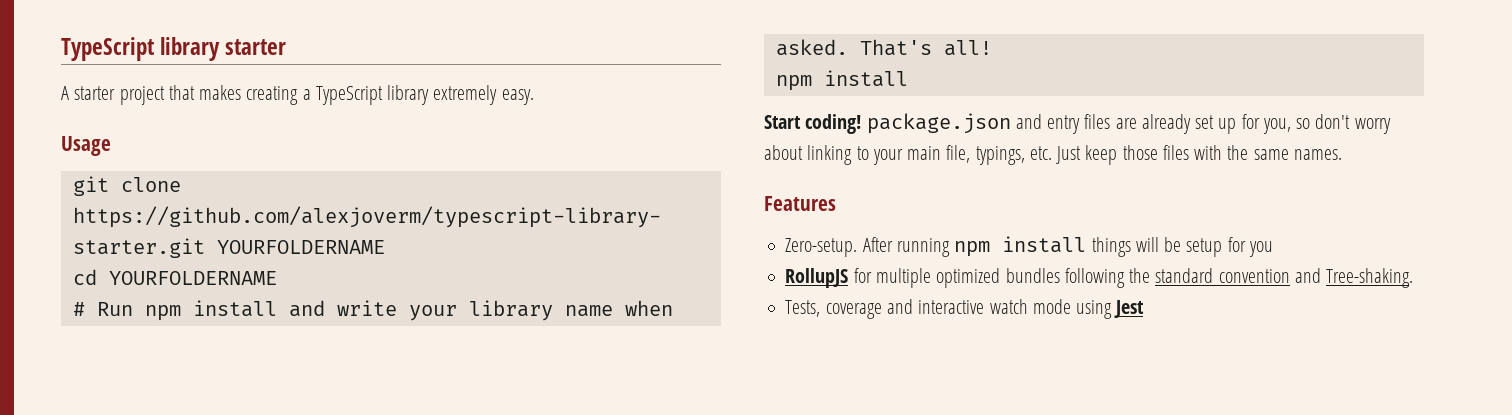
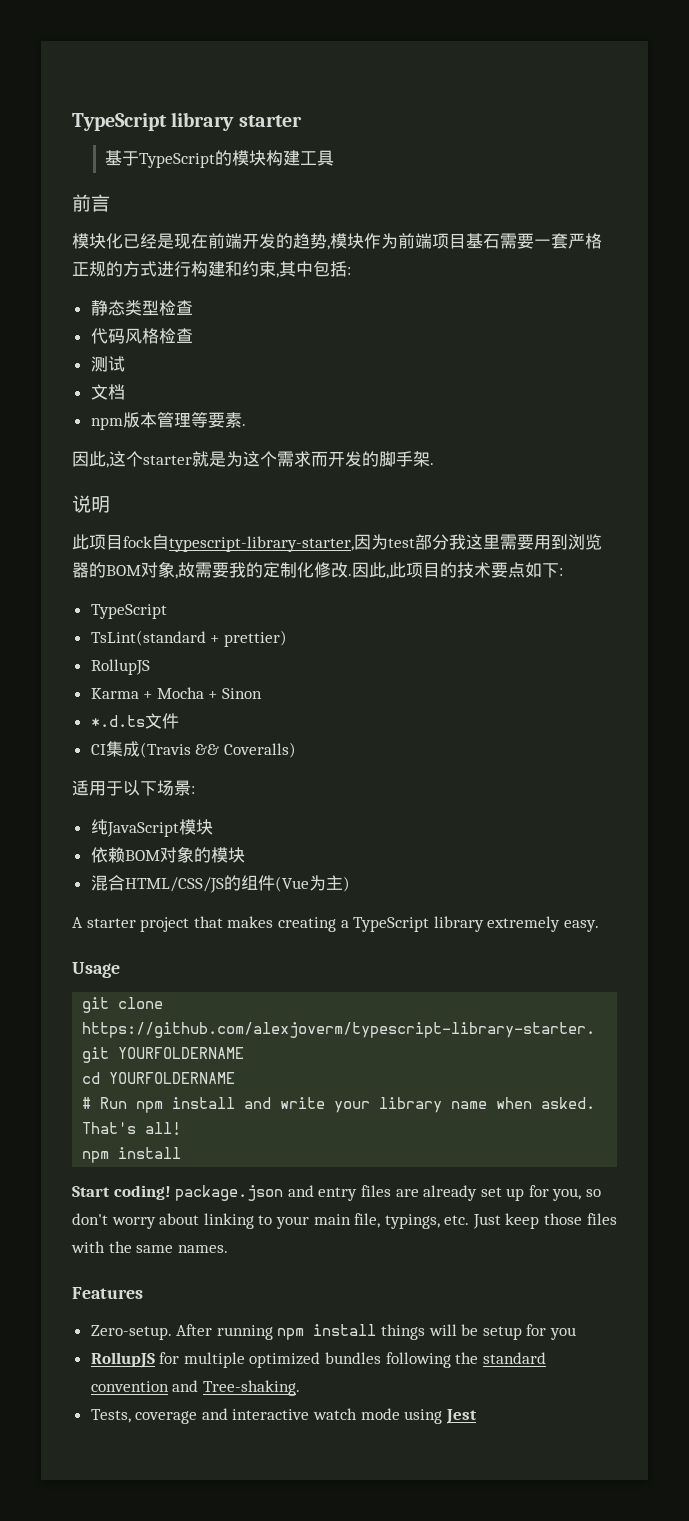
+ 基于TypeScript的模块构建工具
+ 前言
+ 模块化已经是现在前端开发的趋势,模块作为前端项目基石需要一套严格正规的方式进行构建和约束,其中包括:
+ 静态类型检查
+ 代码风格检查
+ 测试
+ 文档
+ npm版本管理等要素.
+ 因此,这个starter就是为这个需求而开发的脚手架.
+ 说明
+ 此项目fock自typescript-library-starter,因为test部分我这里需要用到浏览器的BOM对象,故需要我的定制化修改.因此,此项目的技术要点如下:
+ TypeScript
+ TsLint(standard + prettier)
+ RollupJS
+ Karma + Mocha + Sinon
+ *.d.ts文件
+ CI集成(Travis && Coveralls)
+ 适用于以下场景:
+ 纯JavaScript模块
+ 依赖BOM对象的模块
+ 混合HTML/CSS/JS的组件(Vue为主)

